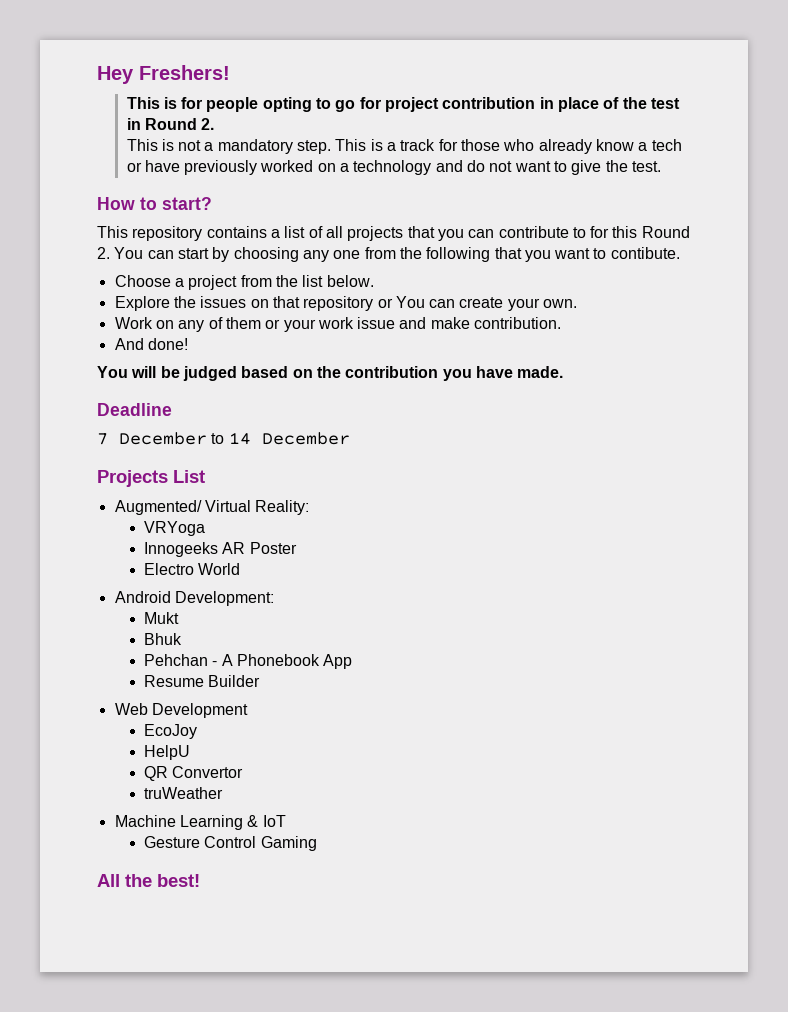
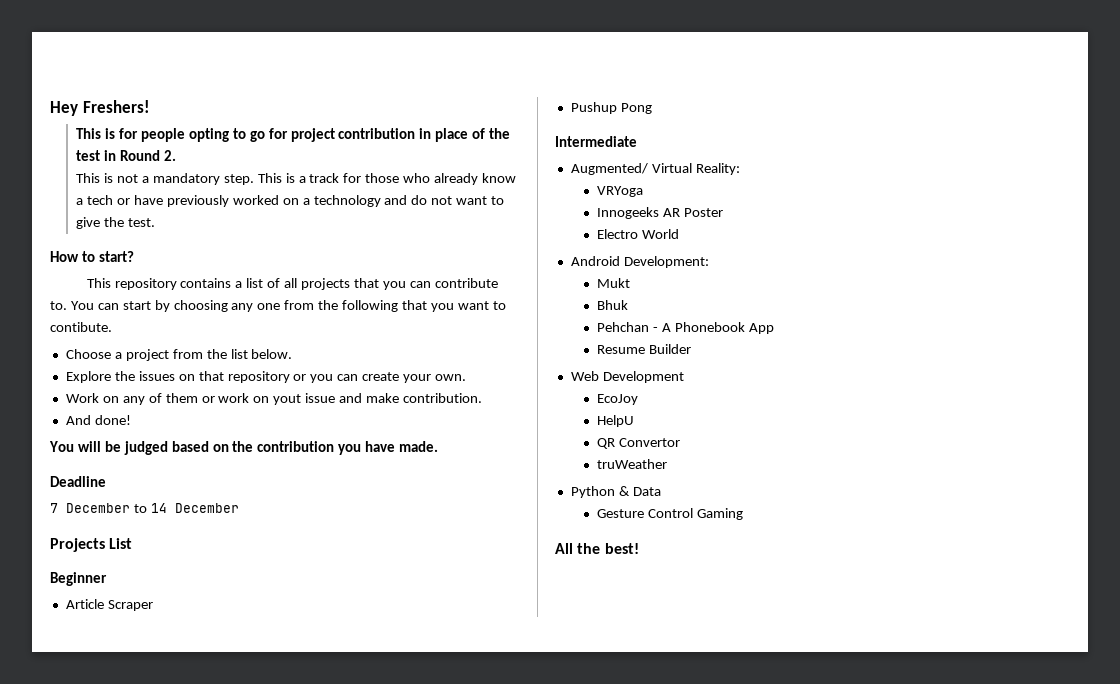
- This repository contains a list of all projects that you can contribute to for this Round 2. You can start by choosing any one from the following that you want to contibute.
+ This repository contains a list of all projects that you can contribute to. You can start by choosing any one from the following that you want to contibute.
- Explore the issues on that repository or You can create your own.
+ Explore the issues on that repository or you can create your own.
- Work on any of them or your work issue and make contribution.
+ Work on any of them or work on yout issue and make contribution.
+ Beginner
+ Article Scraper
+ Pushup Pong
+ Intermediate
- Machine Learning & IoT
+ Python & Data

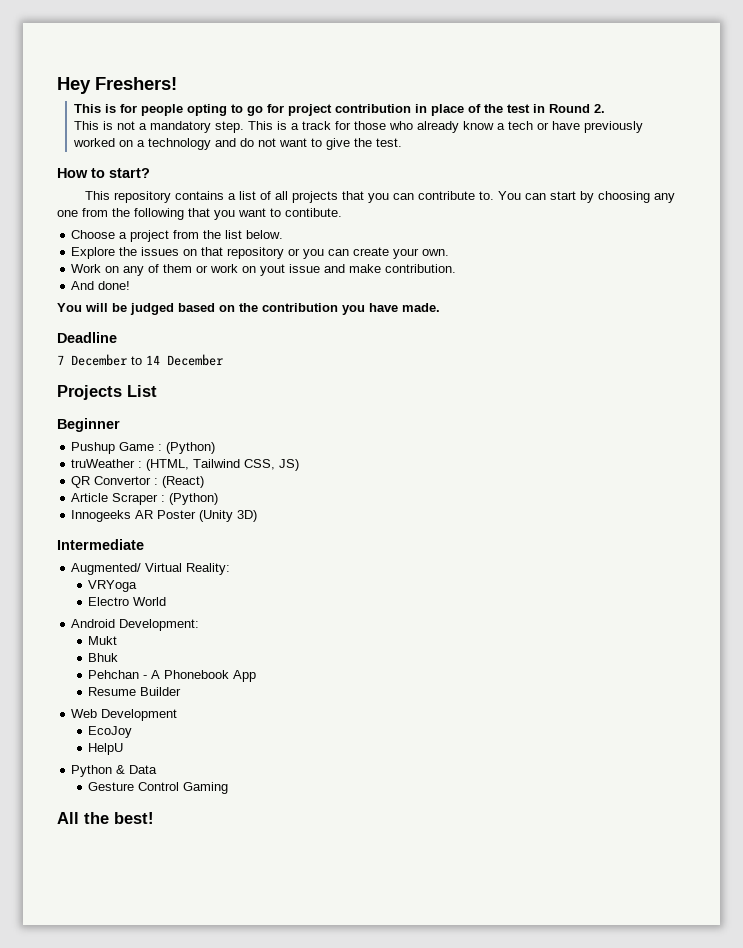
- Article Scraper
- Pushup Pong
+ Pushup Game : (Python)
+ truWeather : (HTML, Tailwind CSS, JS)
+ QR Convertor : (React)
+ Article Scraper : (Python)
+ Innogeeks AR Poster (Unity 3D)
- Innogeeks AR Poster
- QR Convertor
- truWeather

